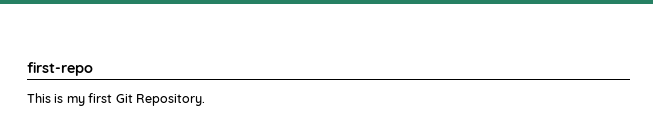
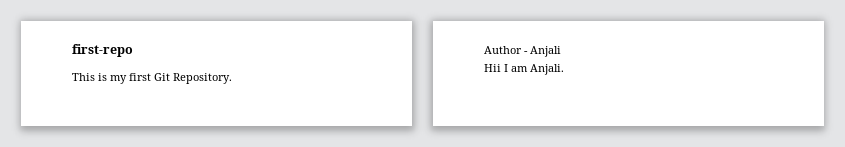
+ Author - Anjali
+ Hii I am Anjali.

